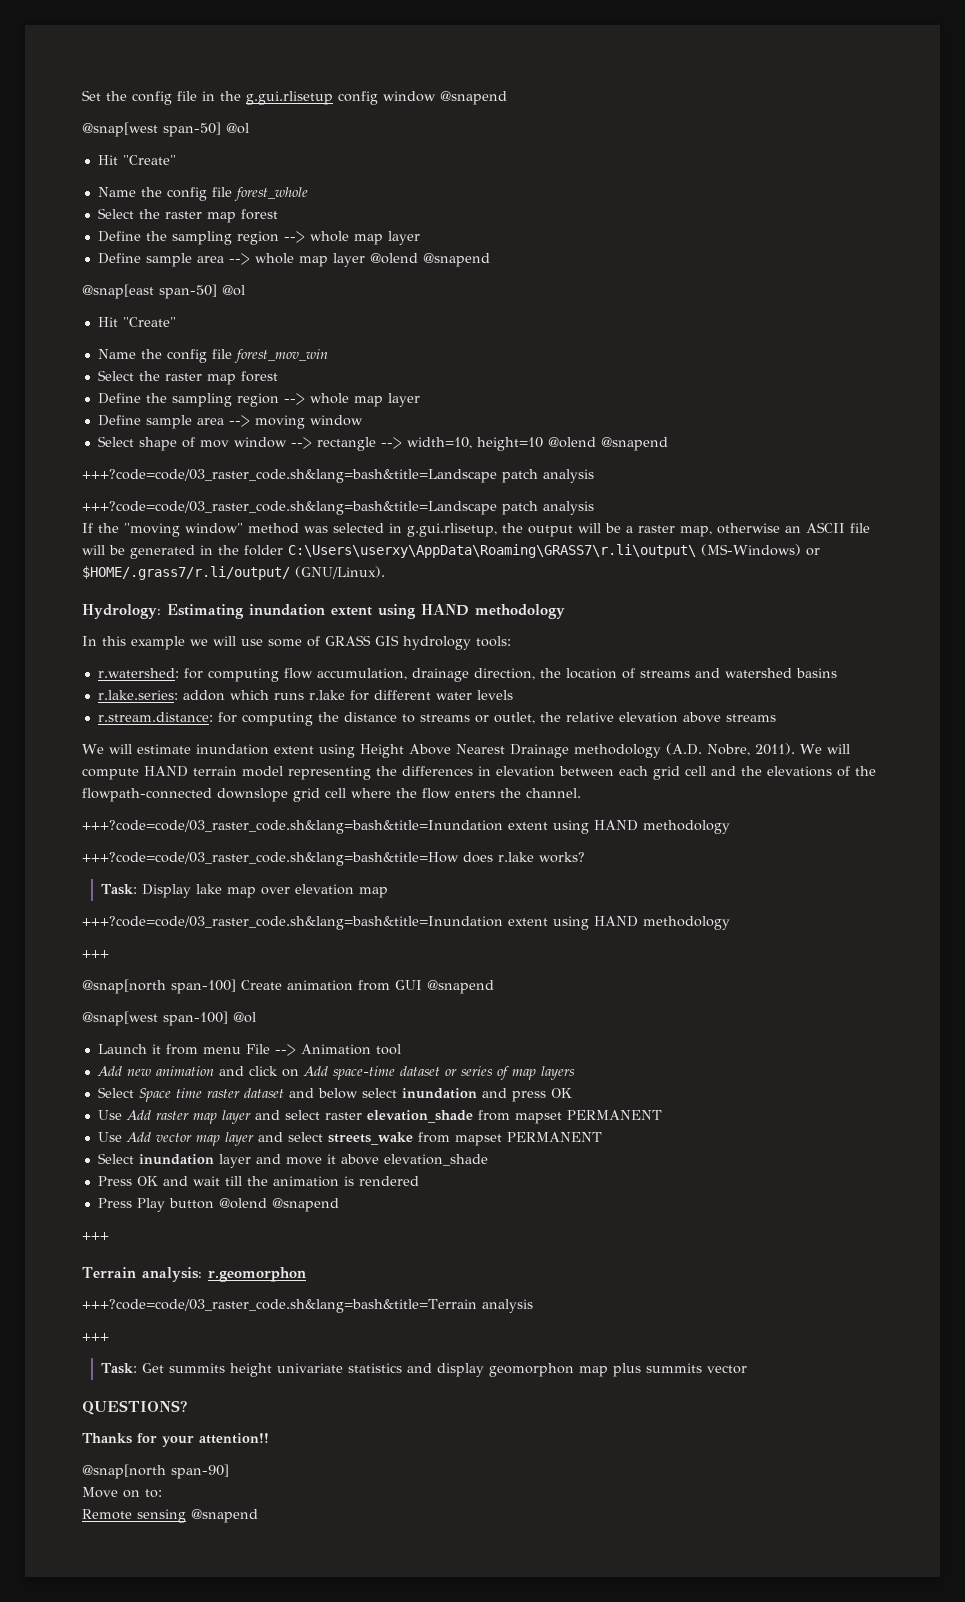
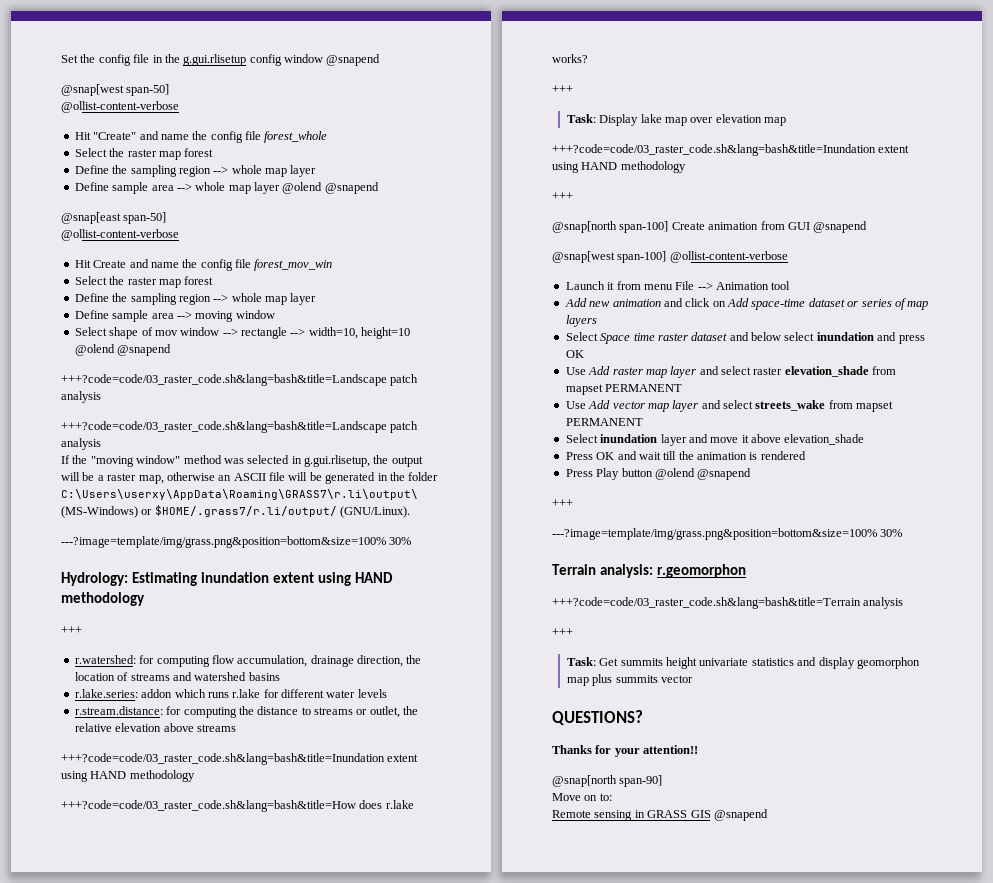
- @snap[west span-50] @ol
- Hit "Create"
- Name the config file forest_whole
+ @snap[west span-50]
+ @ollist-content-verbose
+ Hit "Create" and name the config file forest_whole
- @snap[east span-50] @ol
- Hit "Create"
- Name the config file forest_mov_win
+ @snap[east span-50]
+ @ollist-content-verbose
+ Hit Create and name the config file forest_mov_win
  If the "moving window" method was selected in g.gui.rlisetup, the output will be a raster map, otherwise an ASCII file will be generated in the folder C:\Users\userxy\AppData\Roaming\GRASS7\r.li\output\ (MS-Windows) or $HOME/.grass7/r.li/output/ (GNU/Linux).
+ ---?image=template/img/grass.png&position=bottom&size=100% 30%
  Hydrology: Estimating inundation extent using HAND methodology
- In this example we will use some of GRASS GIS hydrology tools:
+ +++
- We will estimate inundation extent using Height Above Nearest Drainage methodology (A.D. Nobre, 2011). We will compute HAND terrain model representing the differences in elevation between each grid cell and the elevations of the flowpath-connected downslope grid cell where the flow enters the channel.
  +++?code=code/03_raster_code.sh&lang=bash&title=How does r.lake works?
+ +++
- @snap[west span-100] @ol
+ @snap[west span-100] @ollist-content-verbose
  Press Play button @olend @snapend
  +++
+ ---?image=template/img/grass.png&position=bottom&size=100% 30%
- Remote sensing @snapend
+ Remote sensing in GRASS GIS @snapend

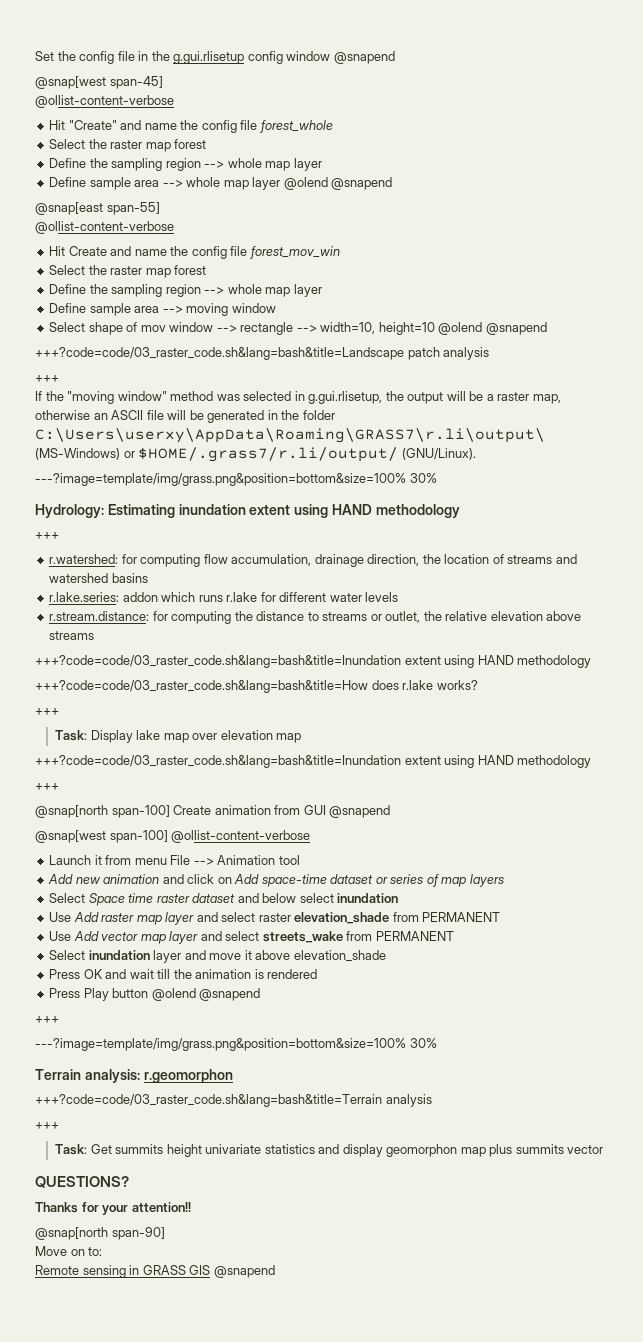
- @snap[west span-50]
+ @snap[west span-45]
- @snap[east span-50]
+ @snap[east span-55]
  Select shape of mov window --> rectangle --> width=10, height=10 @olend @snapend
  +++?code=code/03_raster_code.sh&lang=bash&title=Landscape patch analysis
- +++?code=code/03_raster_code.sh&lang=bash&title=Landscape patch analysis
+ +++
- Select Space time raster dataset and below select inundation and press OK
+ Select Space time raster dataset and below select inundation
- Use Add raster map layer and select raster elevation_shade from mapset PERMANENT
+ Use Add raster map layer and select raster elevation_shade from PERMANENT
- Use Add vector map layer and select streets_wake from mapset PERMANENT
+ Use Add vector map layer and select streets_wake from PERMANENT

